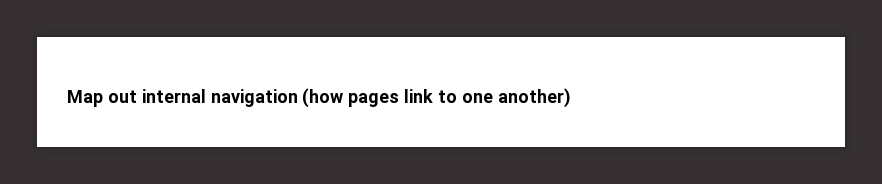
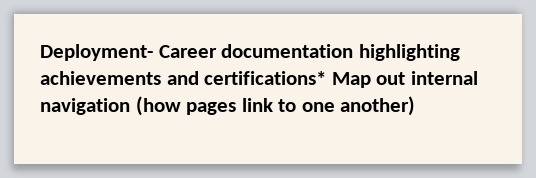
- Map out internal navigation (how pages link to one another)
+ Deployment- Career documentation highlighting achievements and certifications* Map out internal navigation (how pages link to one another)

